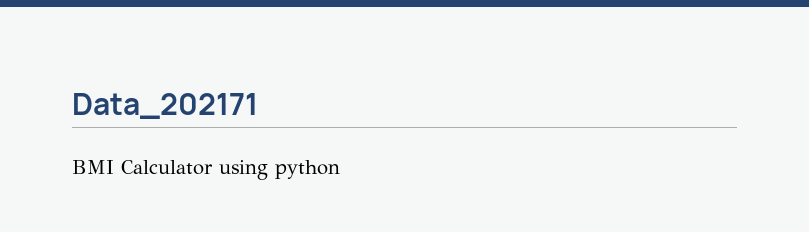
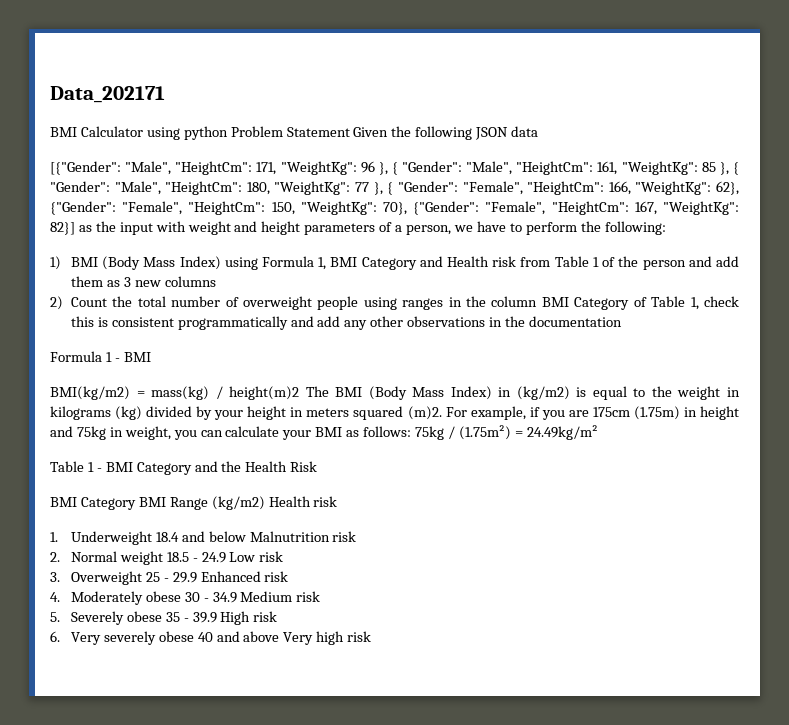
- BMI Calculator using python
+ BMI Calculator using python Problem Statement Given the following JSON data
+ [{"Gender": "Male", "HeightCm": 171, "WeightKg": 96 }, { "Gender": "Male", "HeightCm": 161, "WeightKg": 85 }, { "Gender": "Male", "HeightCm": 180, "WeightKg": 77 }, { "Gender": "Female", "HeightCm": 166, "WeightKg": 62}, {"Gender": "Female", "HeightCm": 150, "WeightKg": 70}, {"Gender": "Female", "HeightCm": 167, "WeightKg": 82}] as the input with weight and height parameters of a person, we have to perform the following:
+ 1) BMI (Body Mass Index) using Formula 1, BMI Category and Health risk from Table 1 of the person and add them as 3 new columns
+ 2) Count the total number of overweight people using ranges in the column BMI Category of Table 1, check this is consistent programmatically and add any other observations in the documentation
+ Formula 1 - BMI
+ BMI(kg/m2) = mass(kg) / height(m)2 The BMI (Body Mass Index) in (kg/m2) is equal to the weight in kilograms (kg) divided by your height in meters squared (m)2. For example, if you are 175cm (1.75m) in height and 75kg in weight, you can calculate your BMI as follows: 75kg / (1.75m²) = 24.49kg/m²
+ Table 1 - BMI Category and the Health Risk
+ BMI Category BMI Range (kg/m2) Health risk
+ 1. Underweight 18.4 and below Malnutrition risk
+ 2. Normal weight 18.5 - 24.9 Low risk
+ 3. Overweight 25 - 29.9 Enhanced risk
+ 4. Moderately obese 30 - 34.9 Medium risk
+ 5. Severely obese 35 - 39.9 High risk
+ 6. Very severely obese 40 and above Very high risk

